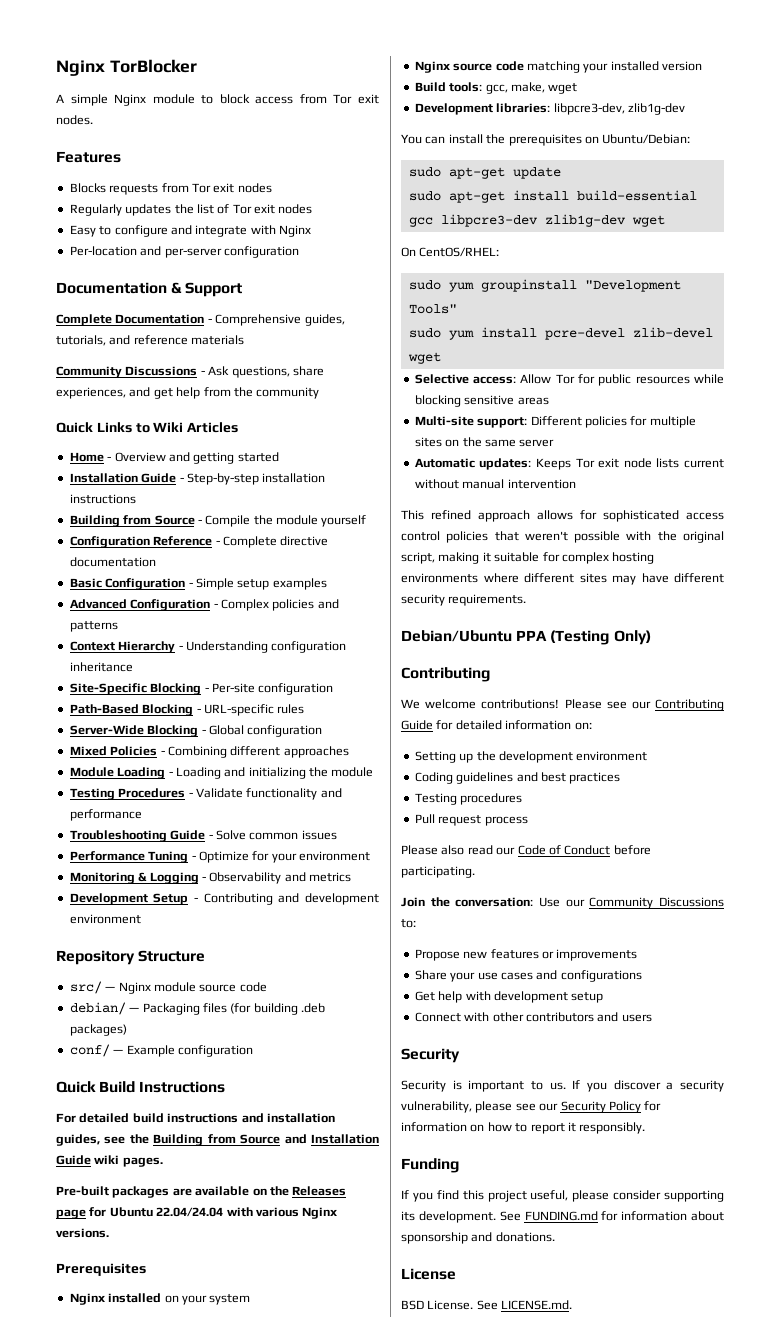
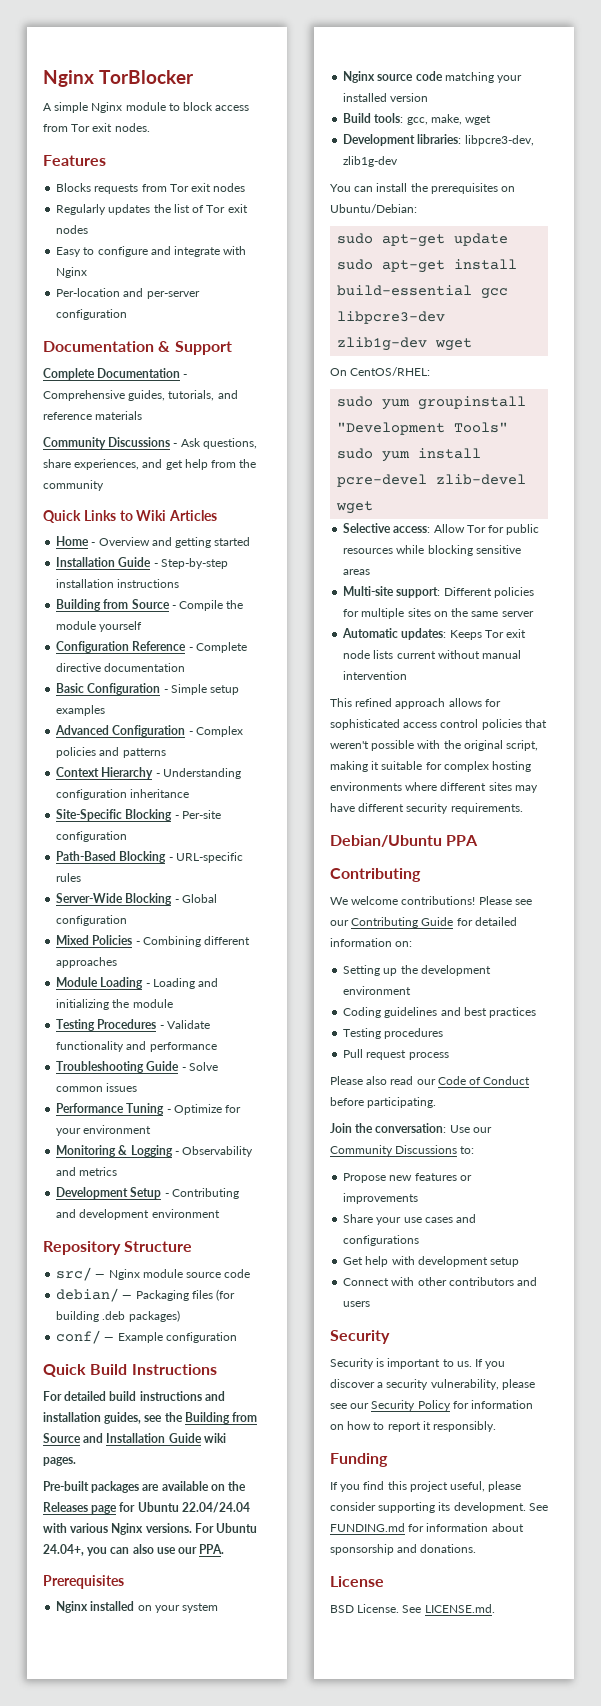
+ For Ubuntu 24.04+, you can also use our PPA.
- Debian/Ubuntu PPA (Testing Only)
+ Debian/Ubuntu PPA

